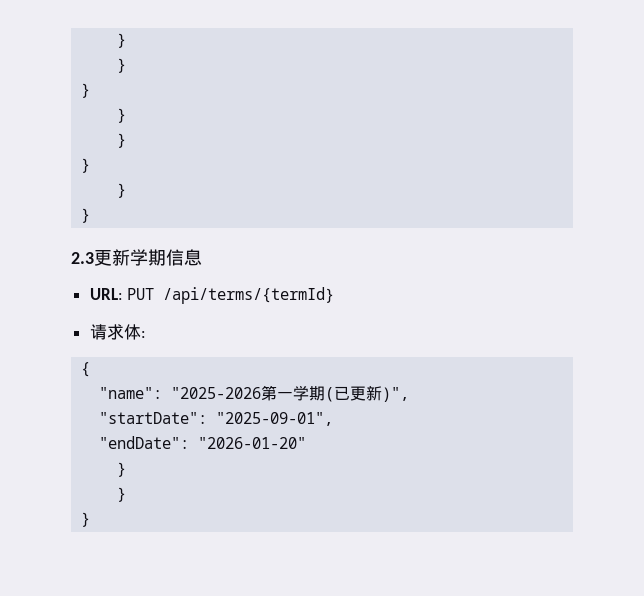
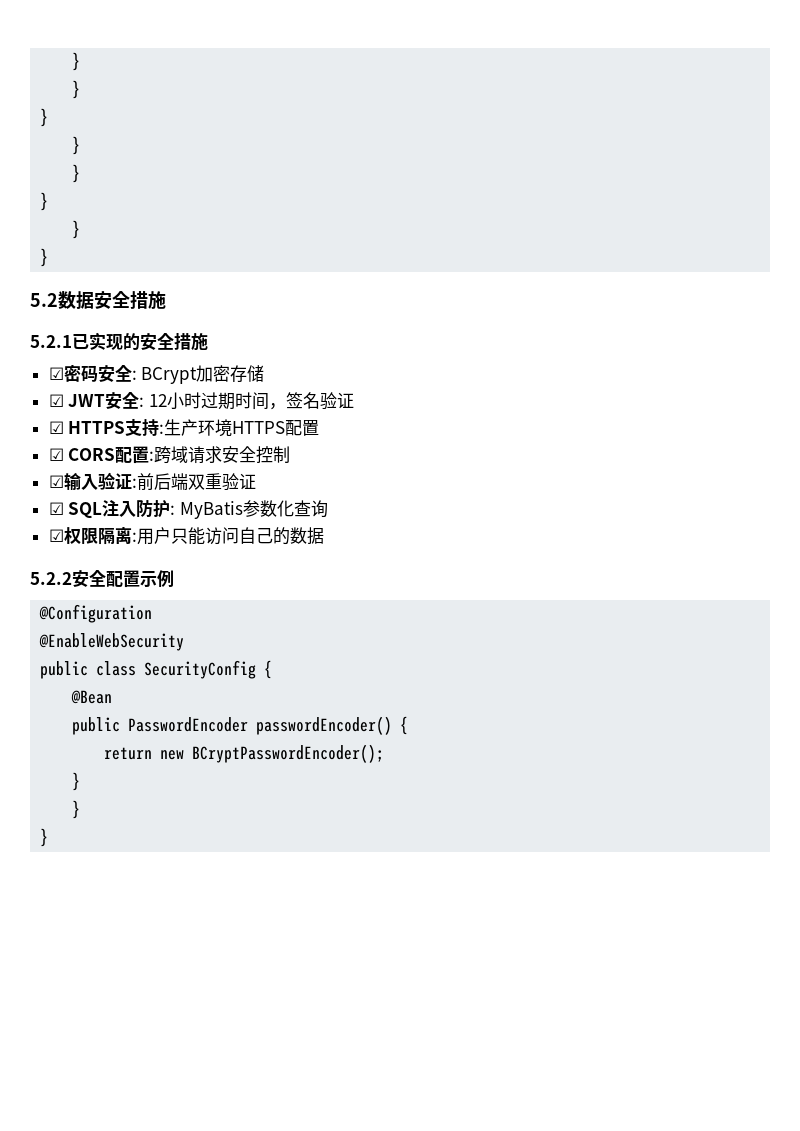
- 2.3更新学期信息
- URL: PUT /api/terms/{termId}
- 请求体:
- {
- "name": "2025-2026第一学期(已更新)",
- "startDate": "2025-09-01",
- "endDate": "2026-01-20"
+ 5.2数据安全措施
+ 5.2.1已实现的安全措施
+ ☑密码安全: BCrypt加密存储
+ ☑ JWT安全: 12小时过期时间，签名验证
+ ☑ HTTPS支持:生产环境HTTPS配置
+ ☑ CORS配置:跨域请求安全控制
+ ☑输入验证:前后端双重验证
+ ☑ SQL注入防护: MyBatis参数化查询
+ ☑权限隔离:用户只能访问自己的数据
+ 5.2.2安全配置示例
+ @Configuration
+ @EnableWebSecurity
+ public class SecurityConfig {
+ @Bean
+ public PasswordEncoder passwordEncoder() {
+ return new BCryptPasswordEncoder();

